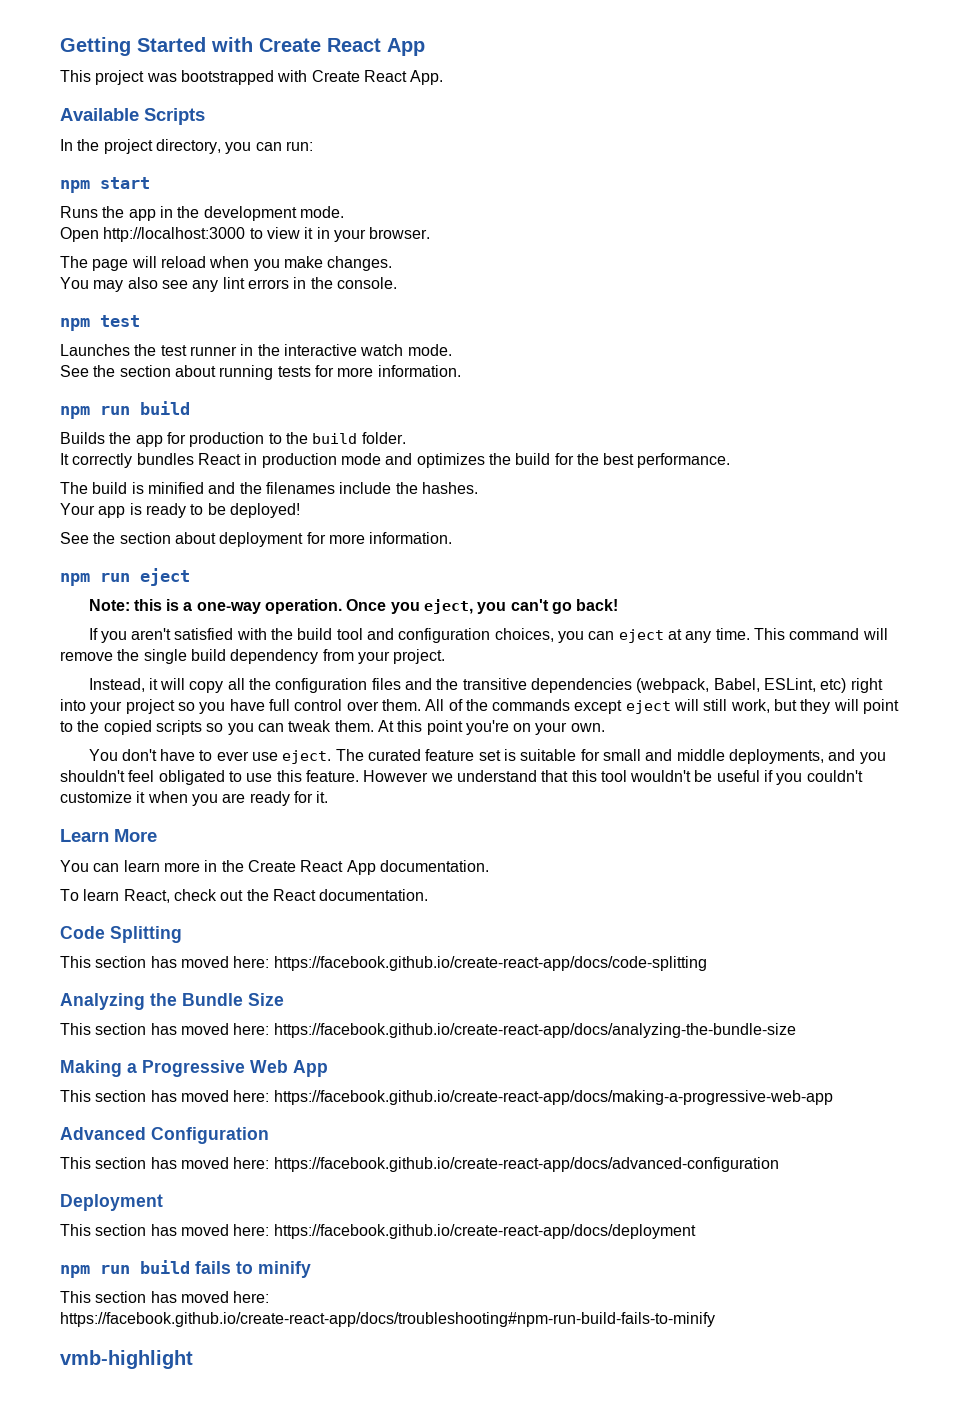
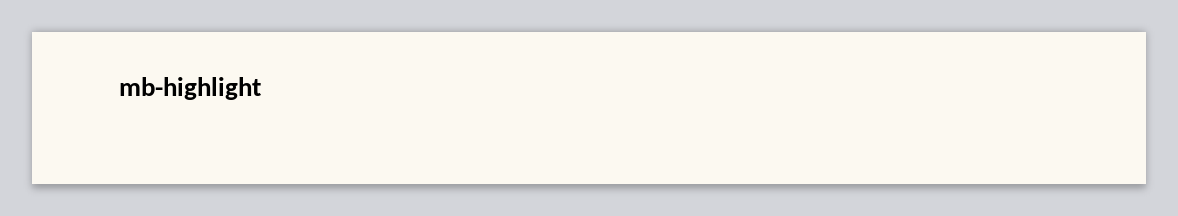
- Getting Started with Create React App
- This project was bootstrapped with Create React App.
- Available Scripts
- In the project directory, you can run:
- npm start
- Runs the app in the development mode.
- Open http://localhost:3000 to view it in your browser.
- The page will reload when you make changes.
- You may also see any lint errors in the console.
- npm test
- Launches the test runner in the interactive watch mode.
- See the section about running tests for more information.
- npm run build
- Builds the app for production to the build folder.
- It correctly bundles React in production mode and optimizes the build for the best performance.
- The build is minified and the filenames include the hashes.
- Your app is ready to be deployed!
- See the section about deployment for more information.
- npm run eject
- Note: this is a one-way operation. Once you eject, you can't go back!
- If you aren't satisfied with the build tool and configuration choices, you can eject at any time. This command will remove the single build dependency from your project.
- Instead, it will copy all the configuration files and the transitive dependencies (webpack, Babel, ESLint, etc) right into your project so you have full control over them. All of the commands except eject will still work, but they will point to the copied scripts so you can tweak them. At this point you're on your own.
- You don't have to ever use eject. The curated feature set is suitable for small and middle deployments, and you shouldn't feel obligated to use this feature. However we understand that this tool wouldn't be useful if you couldn't customize it when you are ready for it.
- Learn More
- You can learn more in the Create React App documentation.
- To learn React, check out the React documentation.
- Code Splitting
- This section has moved here: https://facebook.github.io/create-react-app/docs/code-splitting
- Analyzing the Bundle Size
- This section has moved here: https://facebook.github.io/create-react-app/docs/analyzing-the-bundle-size
- Making a Progressive Web App
- This section has moved here: https://facebook.github.io/create-react-app/docs/making-a-progressive-web-app
- Advanced Configuration
- This section has moved here: https://facebook.github.io/create-react-app/docs/advanced-configuration
- Deployment
- This section has moved here: https://facebook.github.io/create-react-app/docs/deployment
- npm run build fails to minify
- This section has moved here: https://facebook.github.io/create-react-app/docs/troubleshooting#npm-run-build-fails-to-minify
- vmb-highlight
+ mb-highlight

